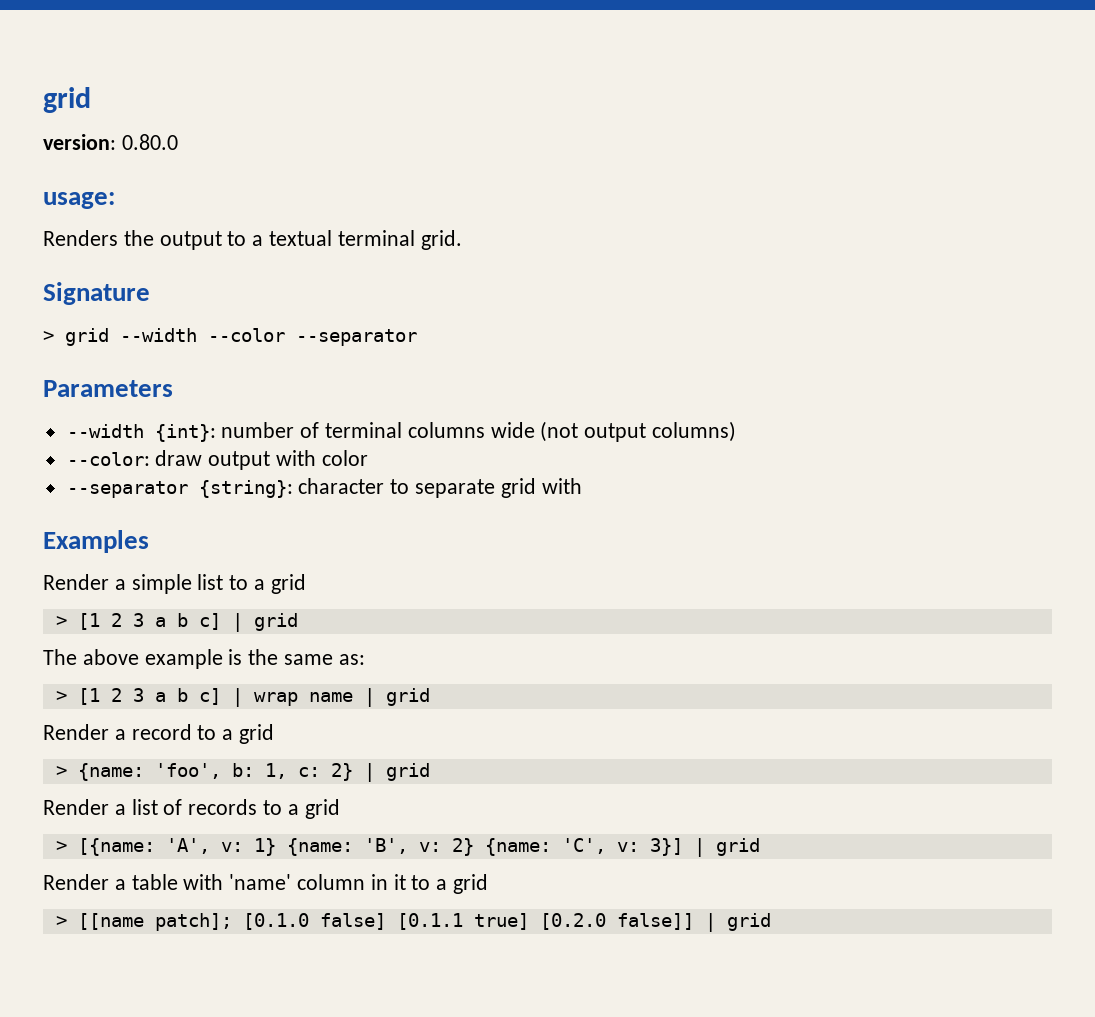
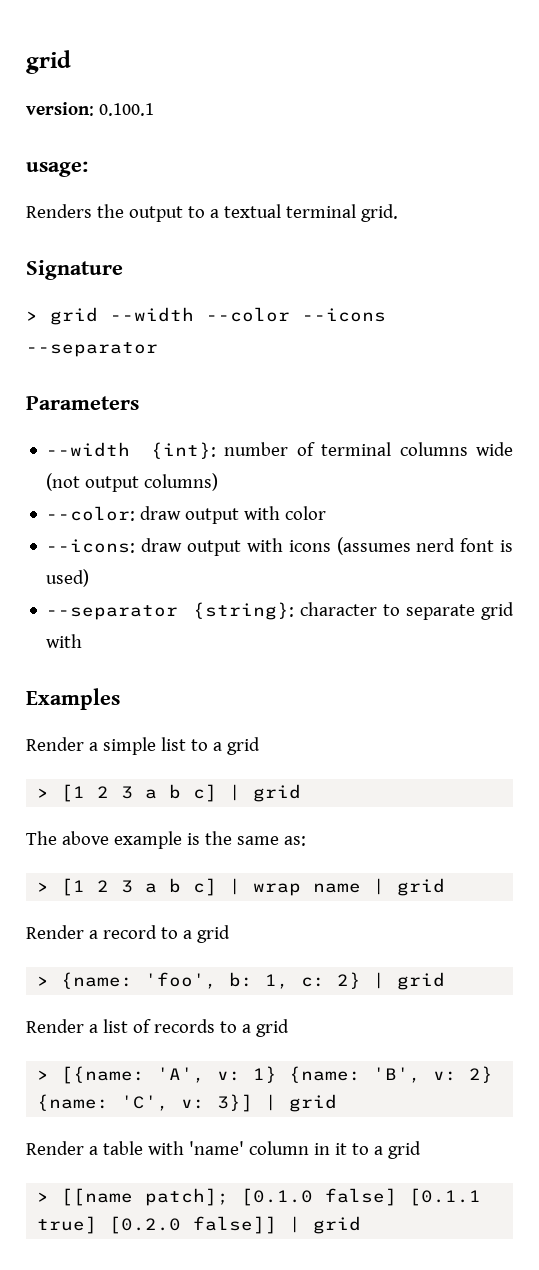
- version: 0.80.0
+ version: 0.100.1
- > grid --width --color --separator
+ > grid --width --color --icons --separator
+ --icons: draw output with icons (assumes nerd font is used)

